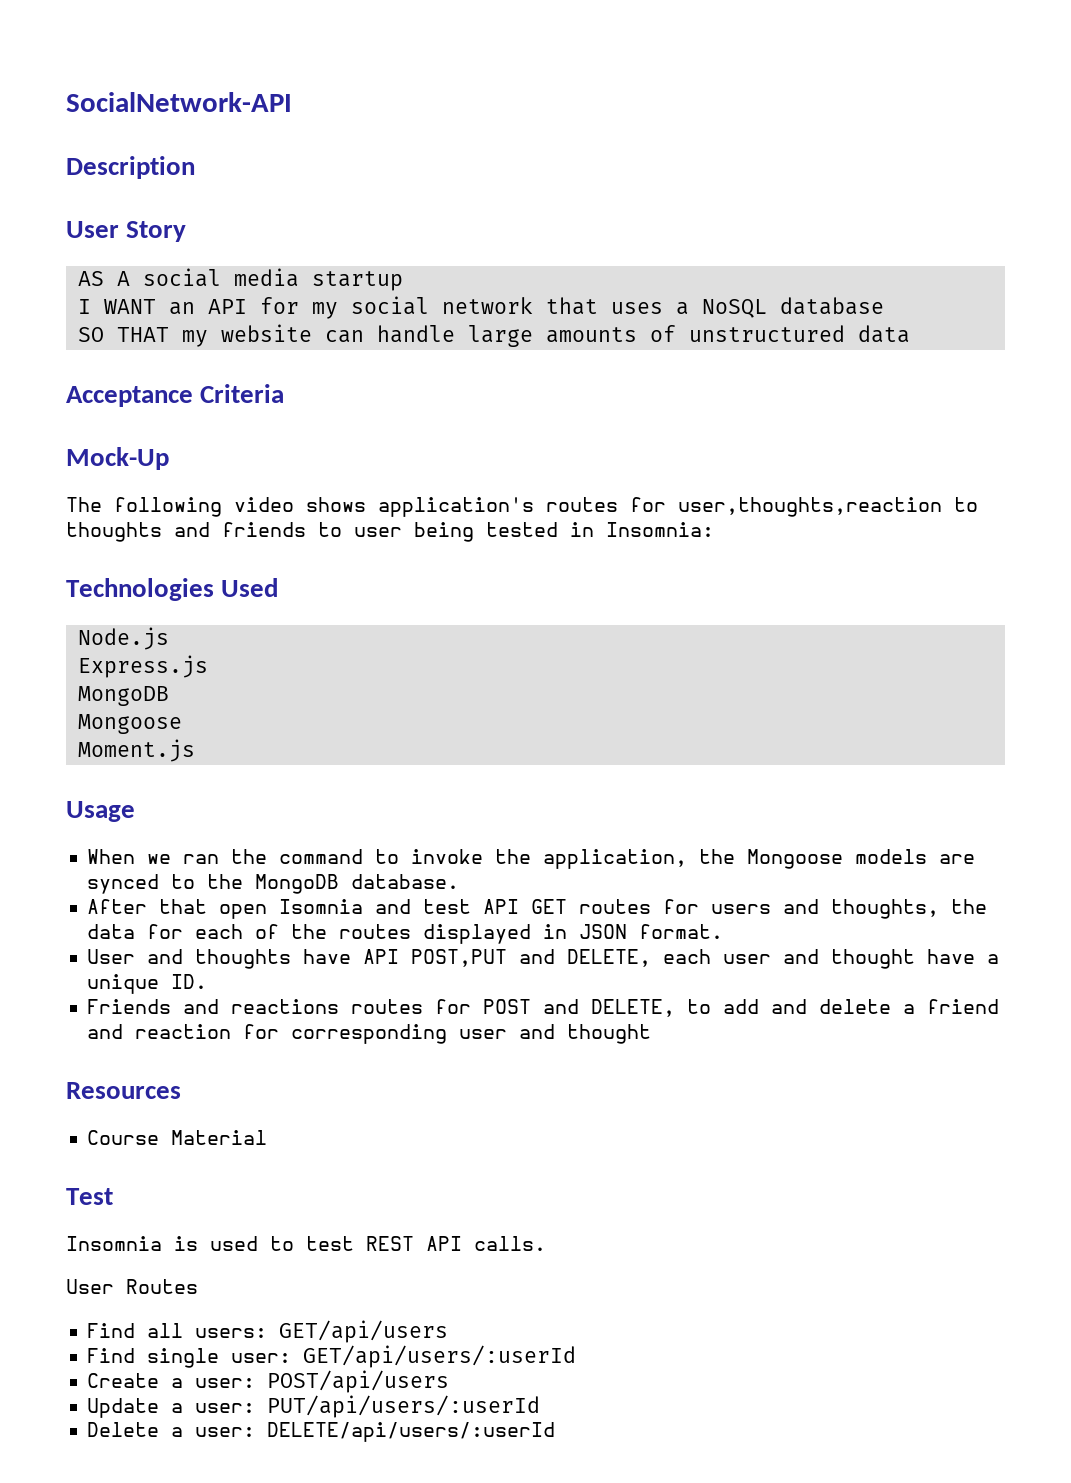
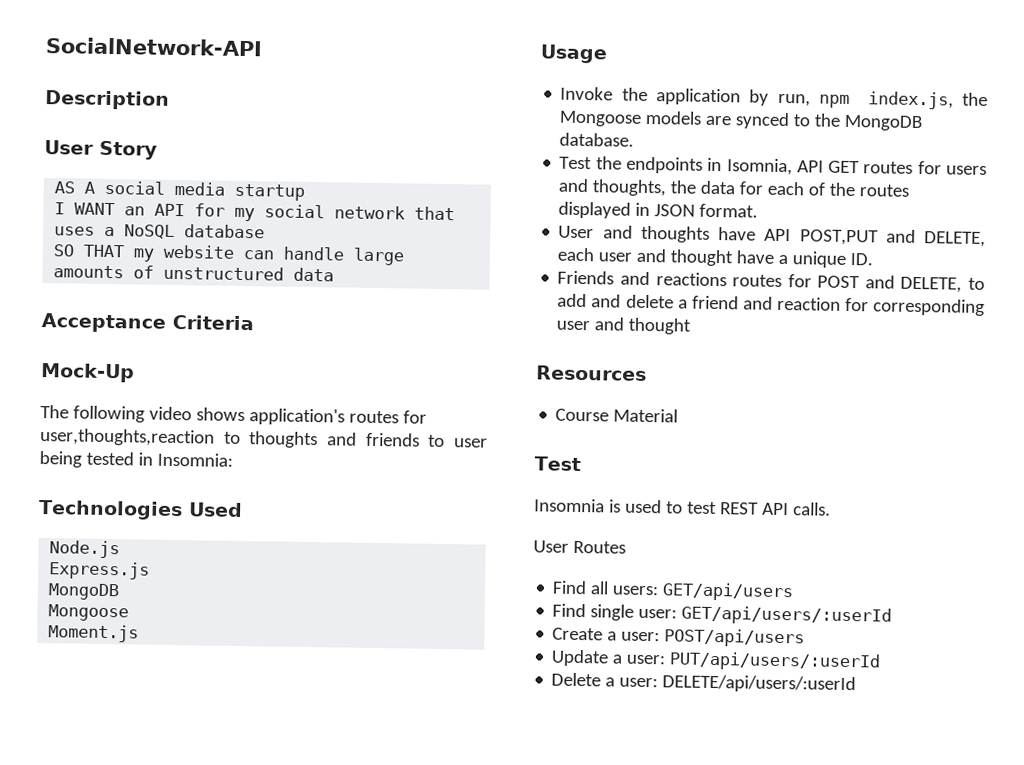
- When we ran the command to invoke the application, the Mongoose models are synced to the MongoDB database.
+ Invoke the application by run, npm index.js, the Mongoose models are synced to the MongoDB database.
- After that open Isomnia and test API GET routes for users and thoughts, the data for each of the routes displayed in JSON format.
+ Test the endpoints in Isomnia, API GET routes for users and thoughts, the data for each of the routes displayed in JSON format.

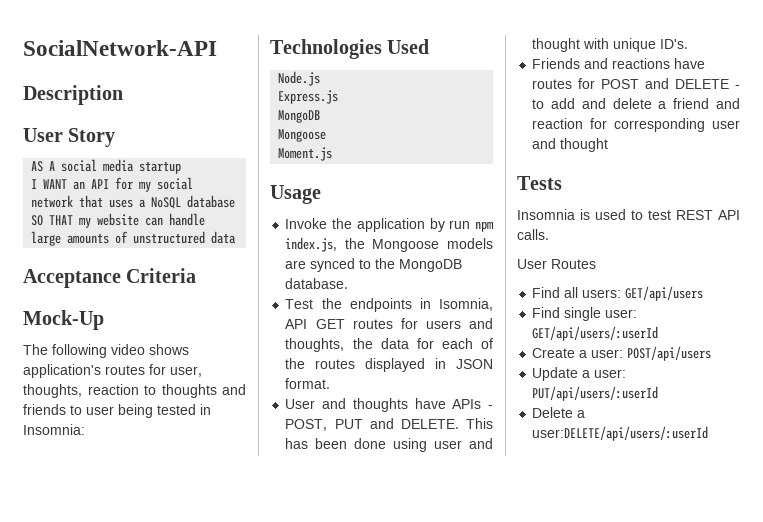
- The following video shows application's routes for user,thoughts,reaction to thoughts and friends to user being tested in Insomnia:
+ The following video shows application's routes for user, thoughts, reaction to thoughts and friends to user being tested in Insomnia:
- Invoke the application by run, npm index.js, the Mongoose models are synced to the MongoDB database.
+ Invoke the application by run npm index.js, the Mongoose models are synced to the MongoDB database.
- User and thoughts have API POST,PUT and DELETE, each user and thought have a unique ID.
+ User and thoughts have APIs - POST, PUT and DELETE. This has been done using user and thought with unique ID's.
- Friends and reactions routes for POST and DELETE, to add and delete a friend and reaction for corresponding user and thought
+ Friends and reactions have routes for POST and DELETE - to add and delete a friend and reaction for corresponding user and thought
- Resources
- Course Material
- Test
+ Tests
- Delete a user: DELETE/api/users/:userId
+ Delete a user:DELETE/api/users/:userId

